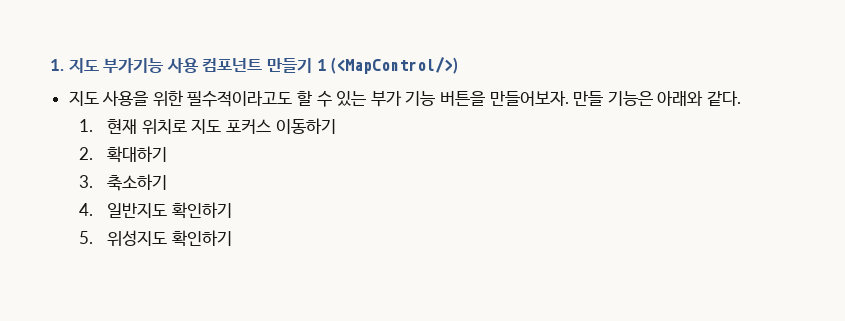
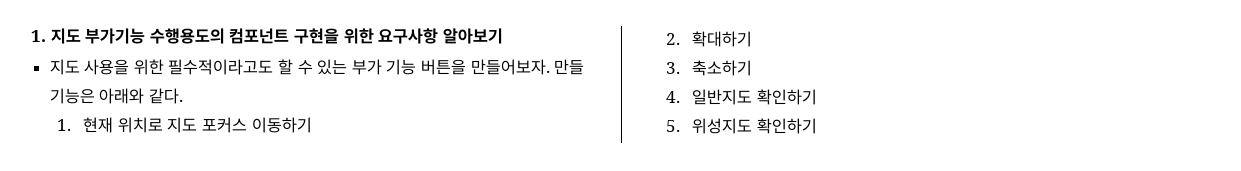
- 1. 지도 부가기능 사용 컴포넌트 만들기 1 (<MapControl/>)
+ 1. 지도 부가기능 수행용도의 컴포넌트 구현을 위한 요구사항 알아보기

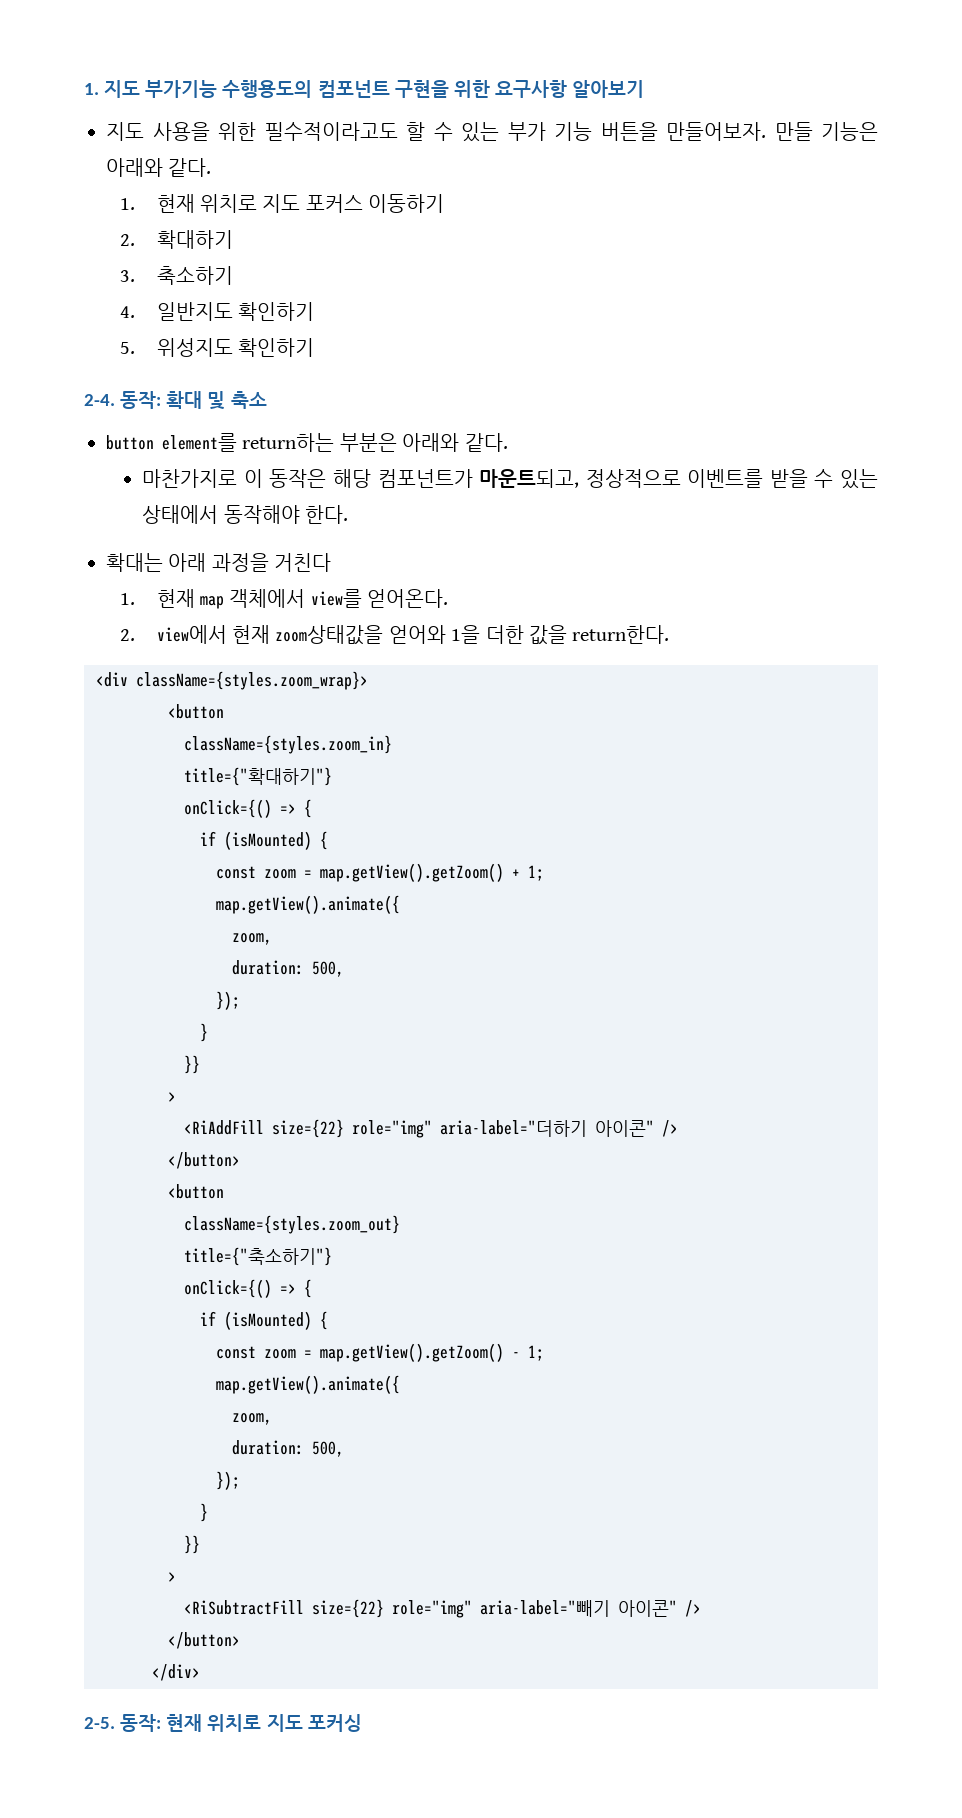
+ 2-4. 동작: 확대 및 축소
+ button element를 return하는 부분은 아래와 같다.
+ 마찬가지로 이 동작은 해당 컴포넌트가 마운트되고, 정상적으로 이벤트를 받을 수 있는 상태에서 동작해야 한다.
+ 확대는 아래 과정을 거친다
+ 1. 현재 map 객체에서 view를 얻어온다.
+ 2. view에서 현재 zoom상태값을 얻어와 1을 더한 값을 return한다.
+ <div className={styles.zoom_wrap}>
+ <button
+ className={styles.zoom_in}
+ title={"확대하기"}
+ onClick={() => {
+ if (isMounted) {
+ const zoom = map.getView().getZoom() + 1;
+ map.getView().animate({
+ zoom,
+ duration: 500,
+ });
+ }
+ }}
+ >
+ <RiAddFill size={22} role="img" aria-label="더하기 아이콘" />
+ </button>
+ <button
+ className={styles.zoom_out}
+ title={"축소하기"}
+ onClick={() => {
+ if (isMounted) {
+ const zoom = map.getView().getZoom() - 1;
+ map.getView().animate({
+ zoom,
+ duration: 500,
+ });
+ }
+ }}
+ >
+ <RiSubtractFill size={22} role="img" aria-label="빼기 아이콘" />
+ </button>
+ </div>
+ 2-5. 동작: 현재 위치로 지도 포커싱

